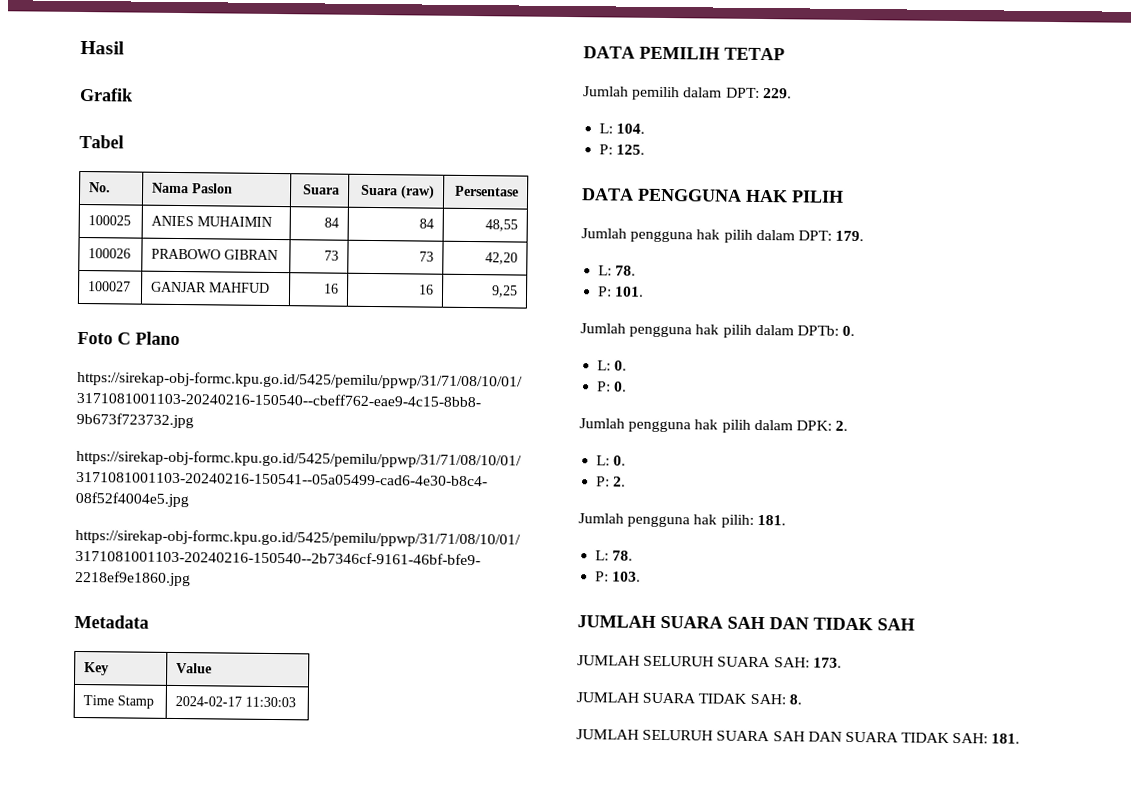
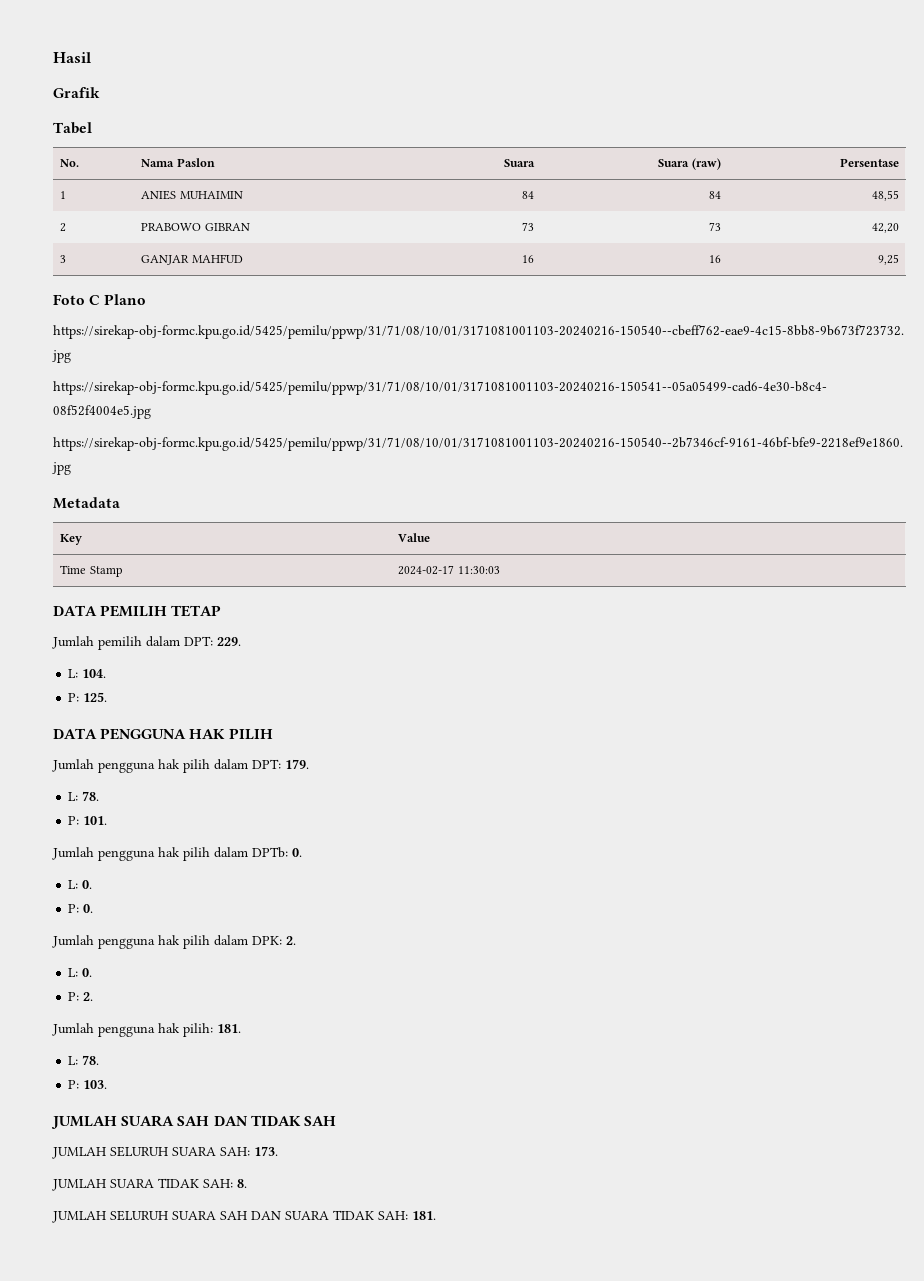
- 100025 | ANIES MUHAIMIN | 84 | 84 | 48,55
+ 1 | ANIES MUHAIMIN | 84 | 84 | 48,55
- 100026 | PRABOWO GIBRAN | 73 | 73 | 42,20
+ 2 | PRABOWO GIBRAN | 73 | 73 | 42,20
- 100027 | GANJAR MAHFUD | 16 | 16 | 9,25
+ 3 | GANJAR MAHFUD | 16 | 16 | 9,25

